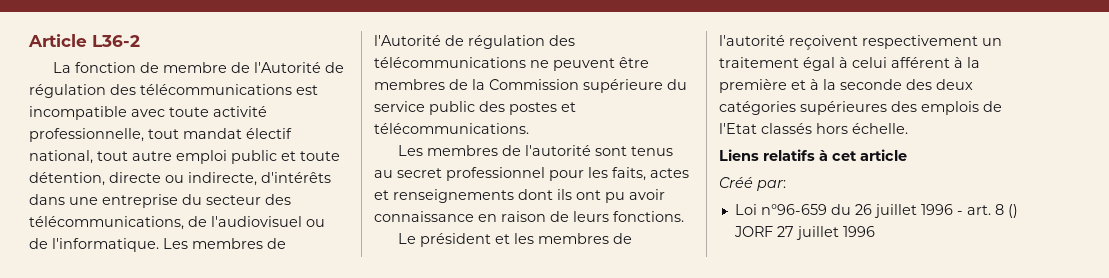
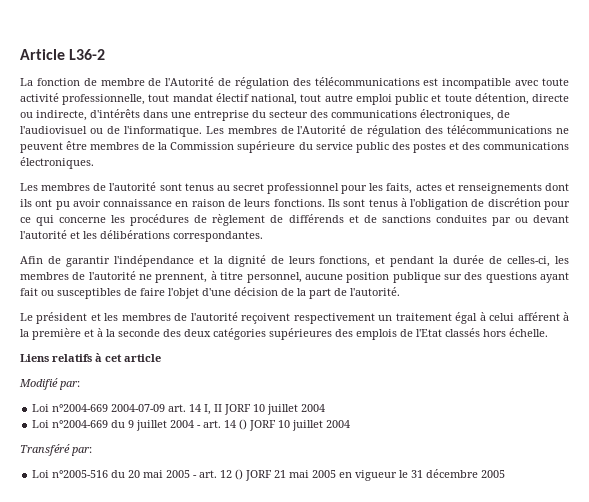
- La fonction de membre de l'Autorité de régulation des télécommunications est incompatible avec toute activité professionnelle, tout mandat électif national, tout autre emploi public et toute détention, directe ou indirecte, d'intérêts dans une entreprise du secteur des télécommunications, de l'audiovisuel ou de l'informatique.
+ La fonction de membre de l'Autorité de régulation des télécommunications est incompatible avec toute activité professionnelle, tout mandat électif national, tout autre emploi public et toute détention, directe ou indirecte, d'intérêts dans une entreprise du secteur des communications électroniques, de l'audiovisuel ou de l'informatique.
- Les membres de l'Autorité de régulation des télécommunications ne peuvent être membres de la Commission supérieure du service public des postes et télécommunications.
+ Les membres de l'Autorité de régulation des télécommunications ne peuvent être membres de la Commission supérieure du service public des postes et des communications électroniques.
+ Ils sont tenus à l'obligation de discrétion pour ce qui concerne les procédures de règlement de différends et de sanctions conduites par ou devant l'autorité et les délibérations correspondantes.
+ Afin de garantir l'indépendance et la dignité de leurs fonctions, et pendant la durée de celles-ci, les membres de l'autorité ne prennent, à titre personnel, aucune position publique sur des questions ayant fait ou susceptibles de faire l'objet d'une décision de la part de l'autorité.
- Créé par:
- Loi n°96-659 du 26 juillet 1996 - art. 8 () JORF 27 juillet 1996
+ Modifié par:
+ Loi n°2004-669 2004-07-09 art. 14 I, II JORF 10 juillet 2004
+ Loi n°2004-669 du 9 juillet 2004 - art. 14 () JORF 10 juillet 2004
+ Transféré par:
+ Loi n°2005-516 du 20 mai 2005 - art. 12 () JORF 21 mai 2005 en vigueur le 31 décembre 2005

